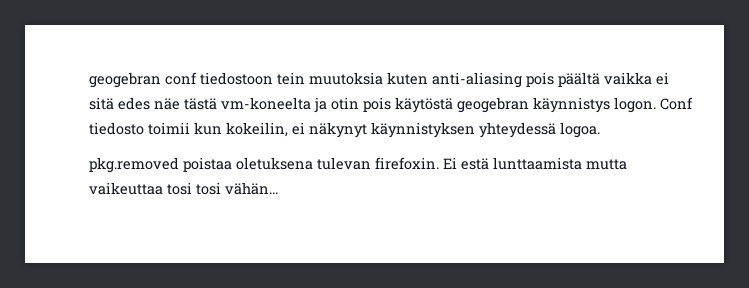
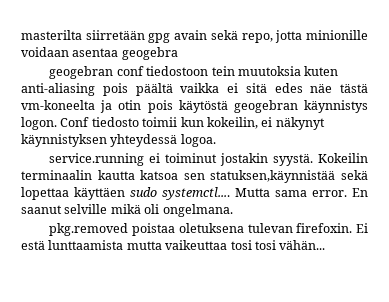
+ masterilta siirretään gpg avain sekä repo, jotta minionille voidaan asentaa geogebra
+ service.running ei toiminut jostakin syystä. Kokeilin terminaalin kautta katsoa sen statuksen,käynnistää sekä lopettaa käyttäen sudo systemctl.... Mutta sama error. En saanut selville mikä oli ongelmana.

